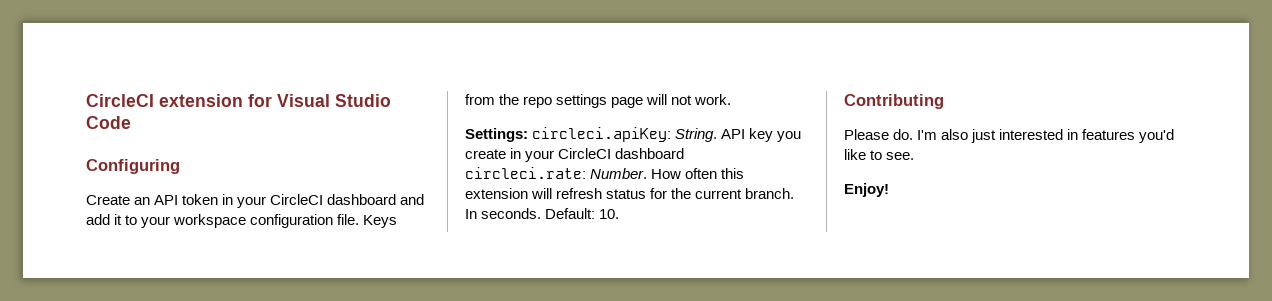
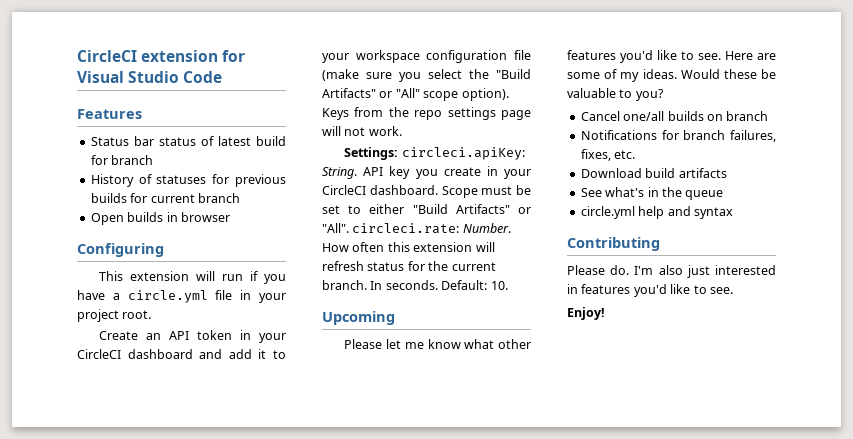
+ Features
+ Status bar status of latest build for branch
+ History of statuses for previous builds for current branch
+ Open builds in browser
  Configuring
+ This extension will run if you have a circle.yml file in your project root.
- Create an API token in your CircleCI dashboard and add it to your workspace configuration file.
+ Create an API token in your CircleCI dashboard and add it to your workspace configuration file (make sure you select the "Build Artifacts" or "All" scope option).
- API key you create in your CircleCI dashboard circleci.rate: Number.
+ API key you create in your CircleCI dashboard. Scope must be set to either "Build Artifacts" or "All". circleci.rate: Number.
+ Upcoming
+ Please let me know what other features you'd like to see. Here are some of my ideas. Would these be valuable to you?
+ Cancel one/all builds on branch
+ Notifications for branch failures, fixes, etc.
+ Download build artifacts
+ See what's in the queue
+ circle.yml help and syntax

